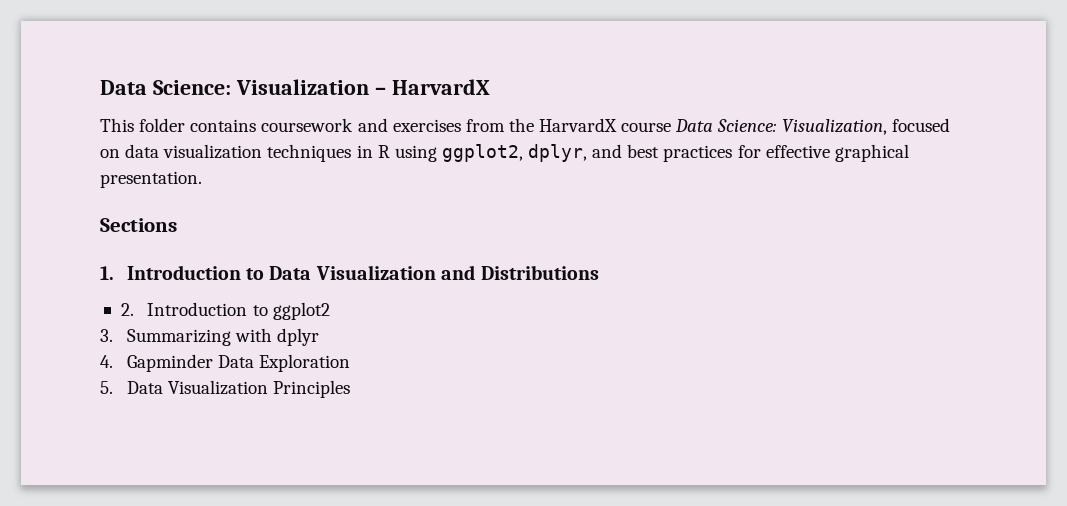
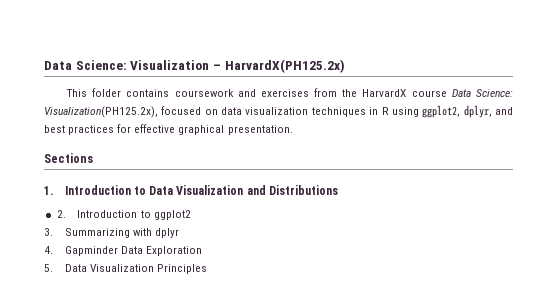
- Data Science: Visualization – HarvardX
+ Data Science: Visualization – HarvardX(PH125.2x)
- This folder contains coursework and exercises from the HarvardX course Data Science: Visualization, focused on data visualization techniques in R using ggplot2, dplyr, and best practices for effective graphical presentation.
+ This folder contains coursework and exercises from the HarvardX course Data Science: Visualization(PH125.2x), focused on data visualization techniques in R using ggplot2, dplyr, and best practices for effective graphical presentation.

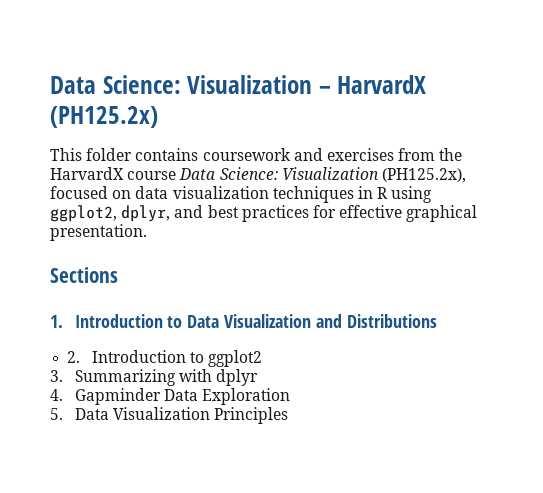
- Data Science: Visualization – HarvardX(PH125.2x)
+ Data Science: Visualization – HarvardX (PH125.2x)
- This folder contains coursework and exercises from the HarvardX course Data Science: Visualization(PH125.2x), focused on data visualization techniques in R using ggplot2, dplyr, and best practices for effective graphical presentation.
+ This folder contains coursework and exercises from the HarvardX course Data Science: Visualization (PH125.2x), focused on data visualization techniques in R using ggplot2, dplyr, and best practices for effective graphical presentation.

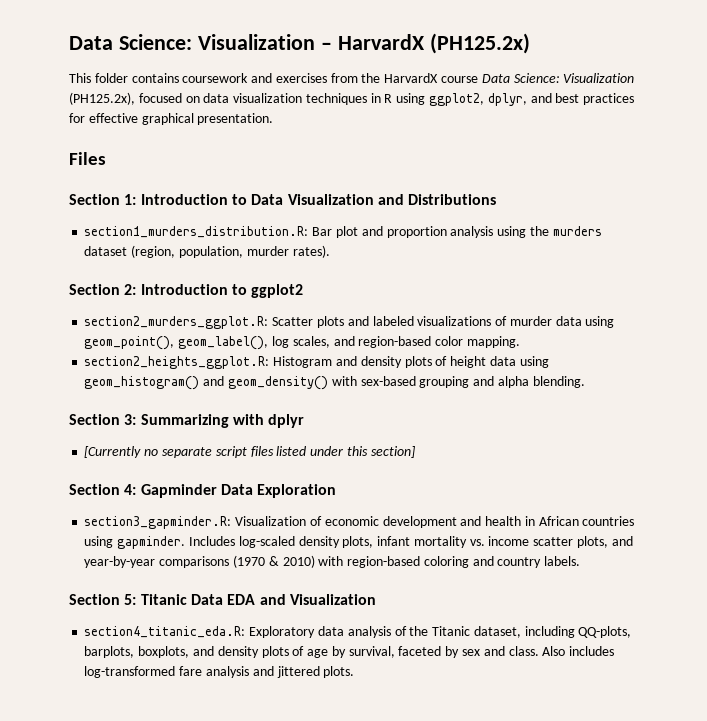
- Sections
- 1. Introduction to Data Visualization and Distributions
+ Files
+ Section 1: Introduction to Data Visualization and Distributions
- 2. Introduction to ggplot2
- 3. Summarizing with dplyr
- 4. Gapminder Data Exploration
- 5. Data Visualization Principles
+ section1_murders_distribution.R: Bar plot and proportion analysis using the murders dataset (region, population, murder rates).
+ Section 2: Introduction to ggplot2
+ section2_murders_ggplot.R: Scatter plots and labeled visualizations of murder data using geom_point(), geom_label(), log scales, and region-based color mapping.
+ section2_heights_ggplot.R: Histogram and density plots of height data using geom_histogram() and geom_density() with sex-based grouping and alpha blending.
+ Section 3: Summarizing with dplyr
+ [Currently no separate script files listed under this section]
+ Section 4: Gapminder Data Exploration
+ section3_gapminder.R: Visualization of economic development and health in African countries using gapminder. Includes log-scaled density plots, infant mortality vs. income scatter plots, and year-by-year comparisons (1970 & 2010) with region-based coloring and country labels.
+ Section 5: Titanic Data EDA and Visualization
+ section4_titanic_eda.R: Exploratory data analysis of the Titanic dataset, including QQ-plots, barplots, boxplots, and density plots of age by survival, faceted by sex and class. Also includes log-transformed fare analysis and jittered plots.

